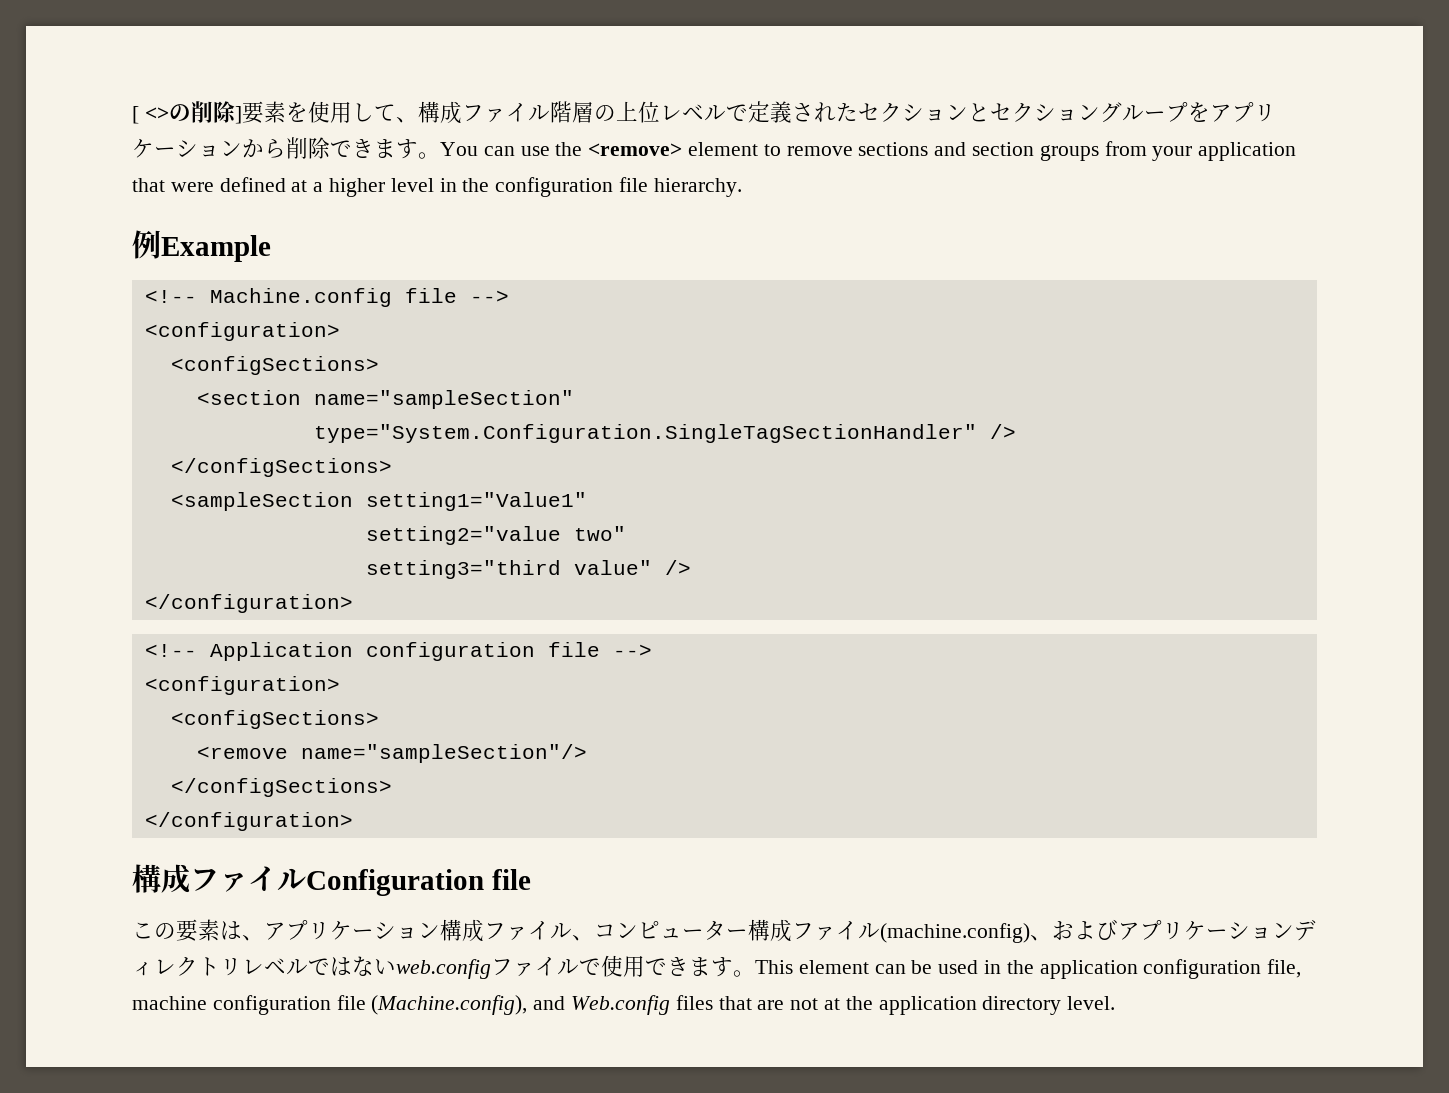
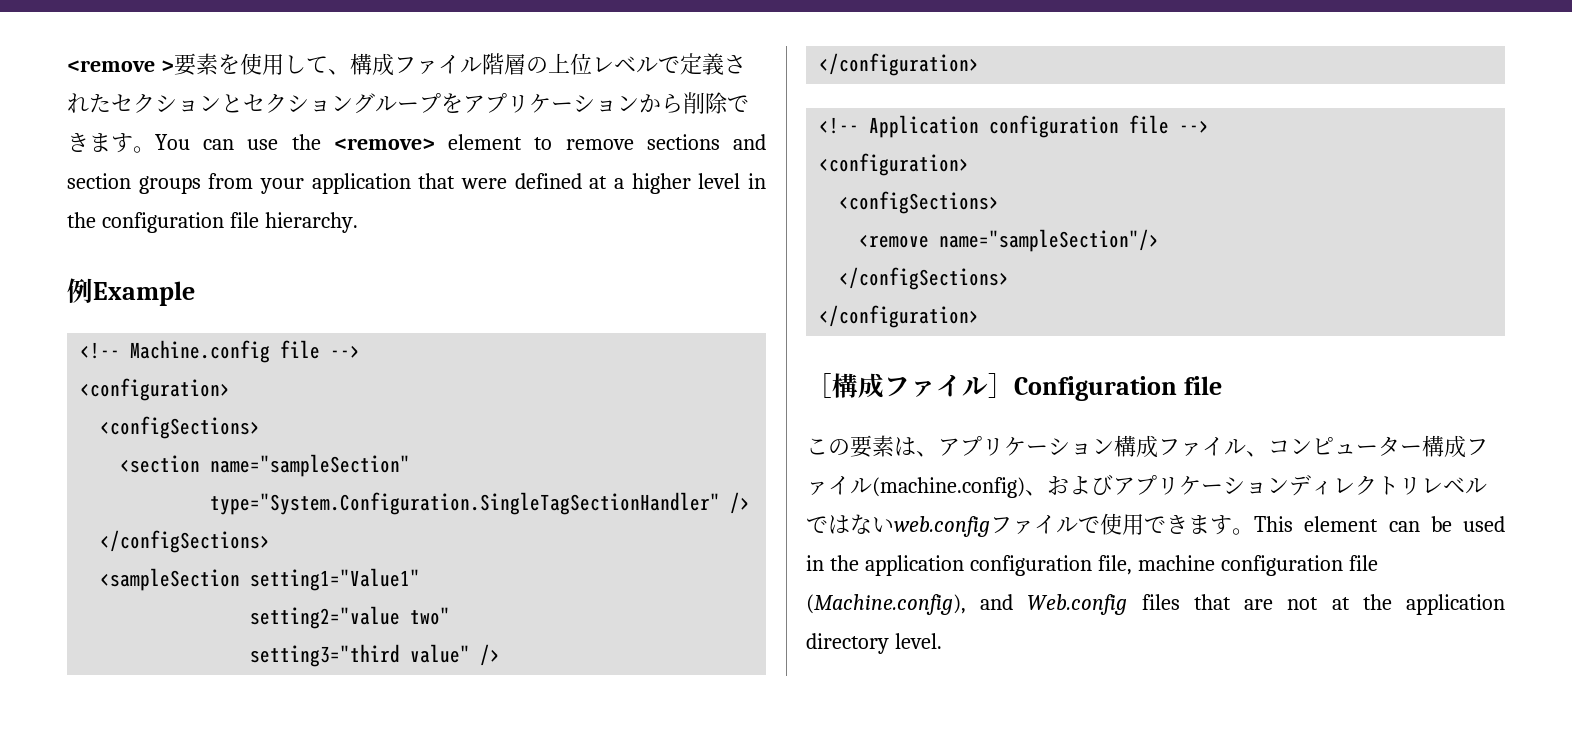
- [ <>の削除]要素を使用して、構成ファイル階層の上位レベルで定義されたセクションとセクショングループをアプリケーションから削除できます。
+ <remove >要素を使用して、構成ファイル階層の上位レベルで定義されたセクションとセクショングループをアプリケーションから削除できます。
- 構成ファイルConfiguration file
+ ［構成ファイル］Configuration file

